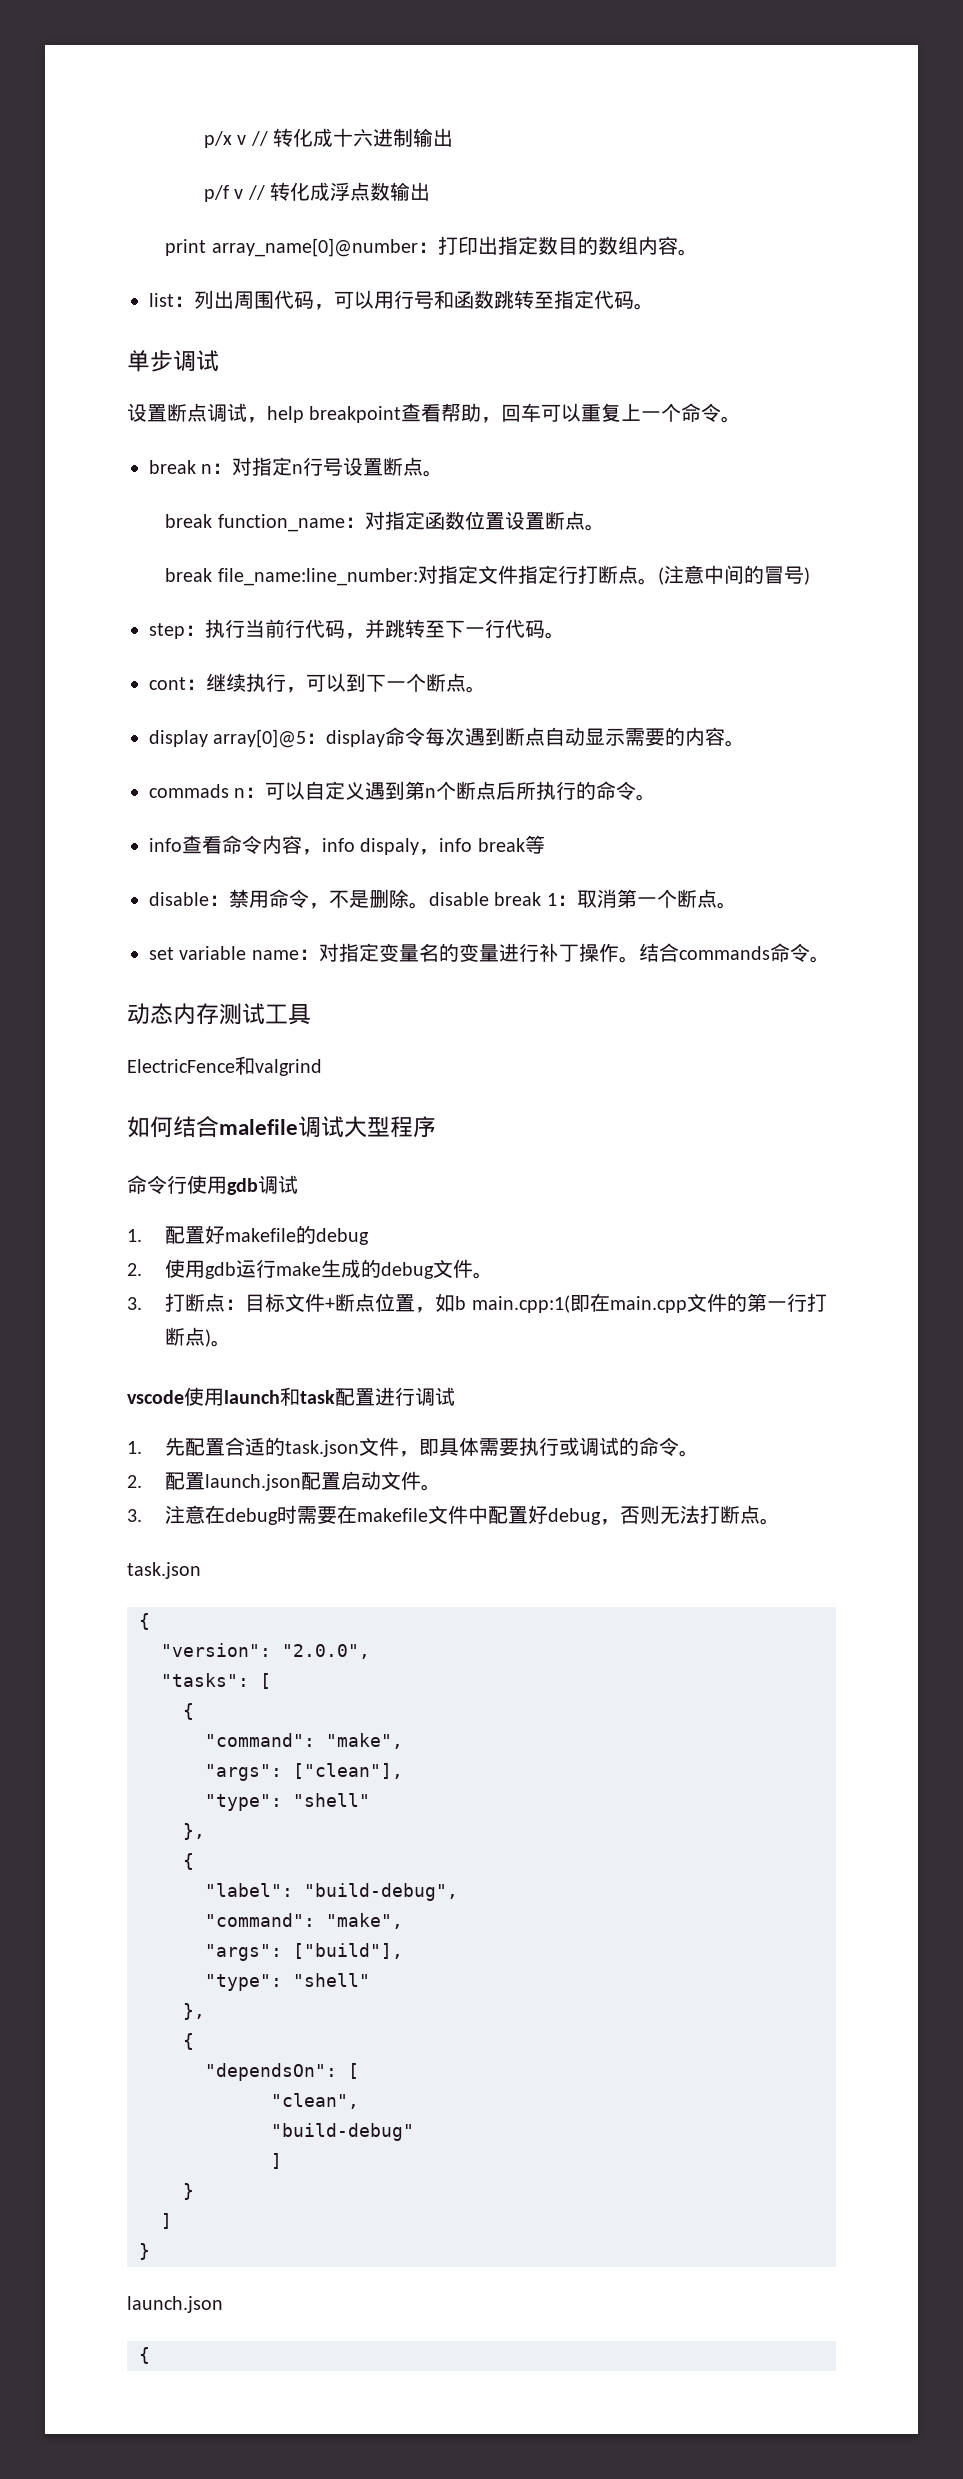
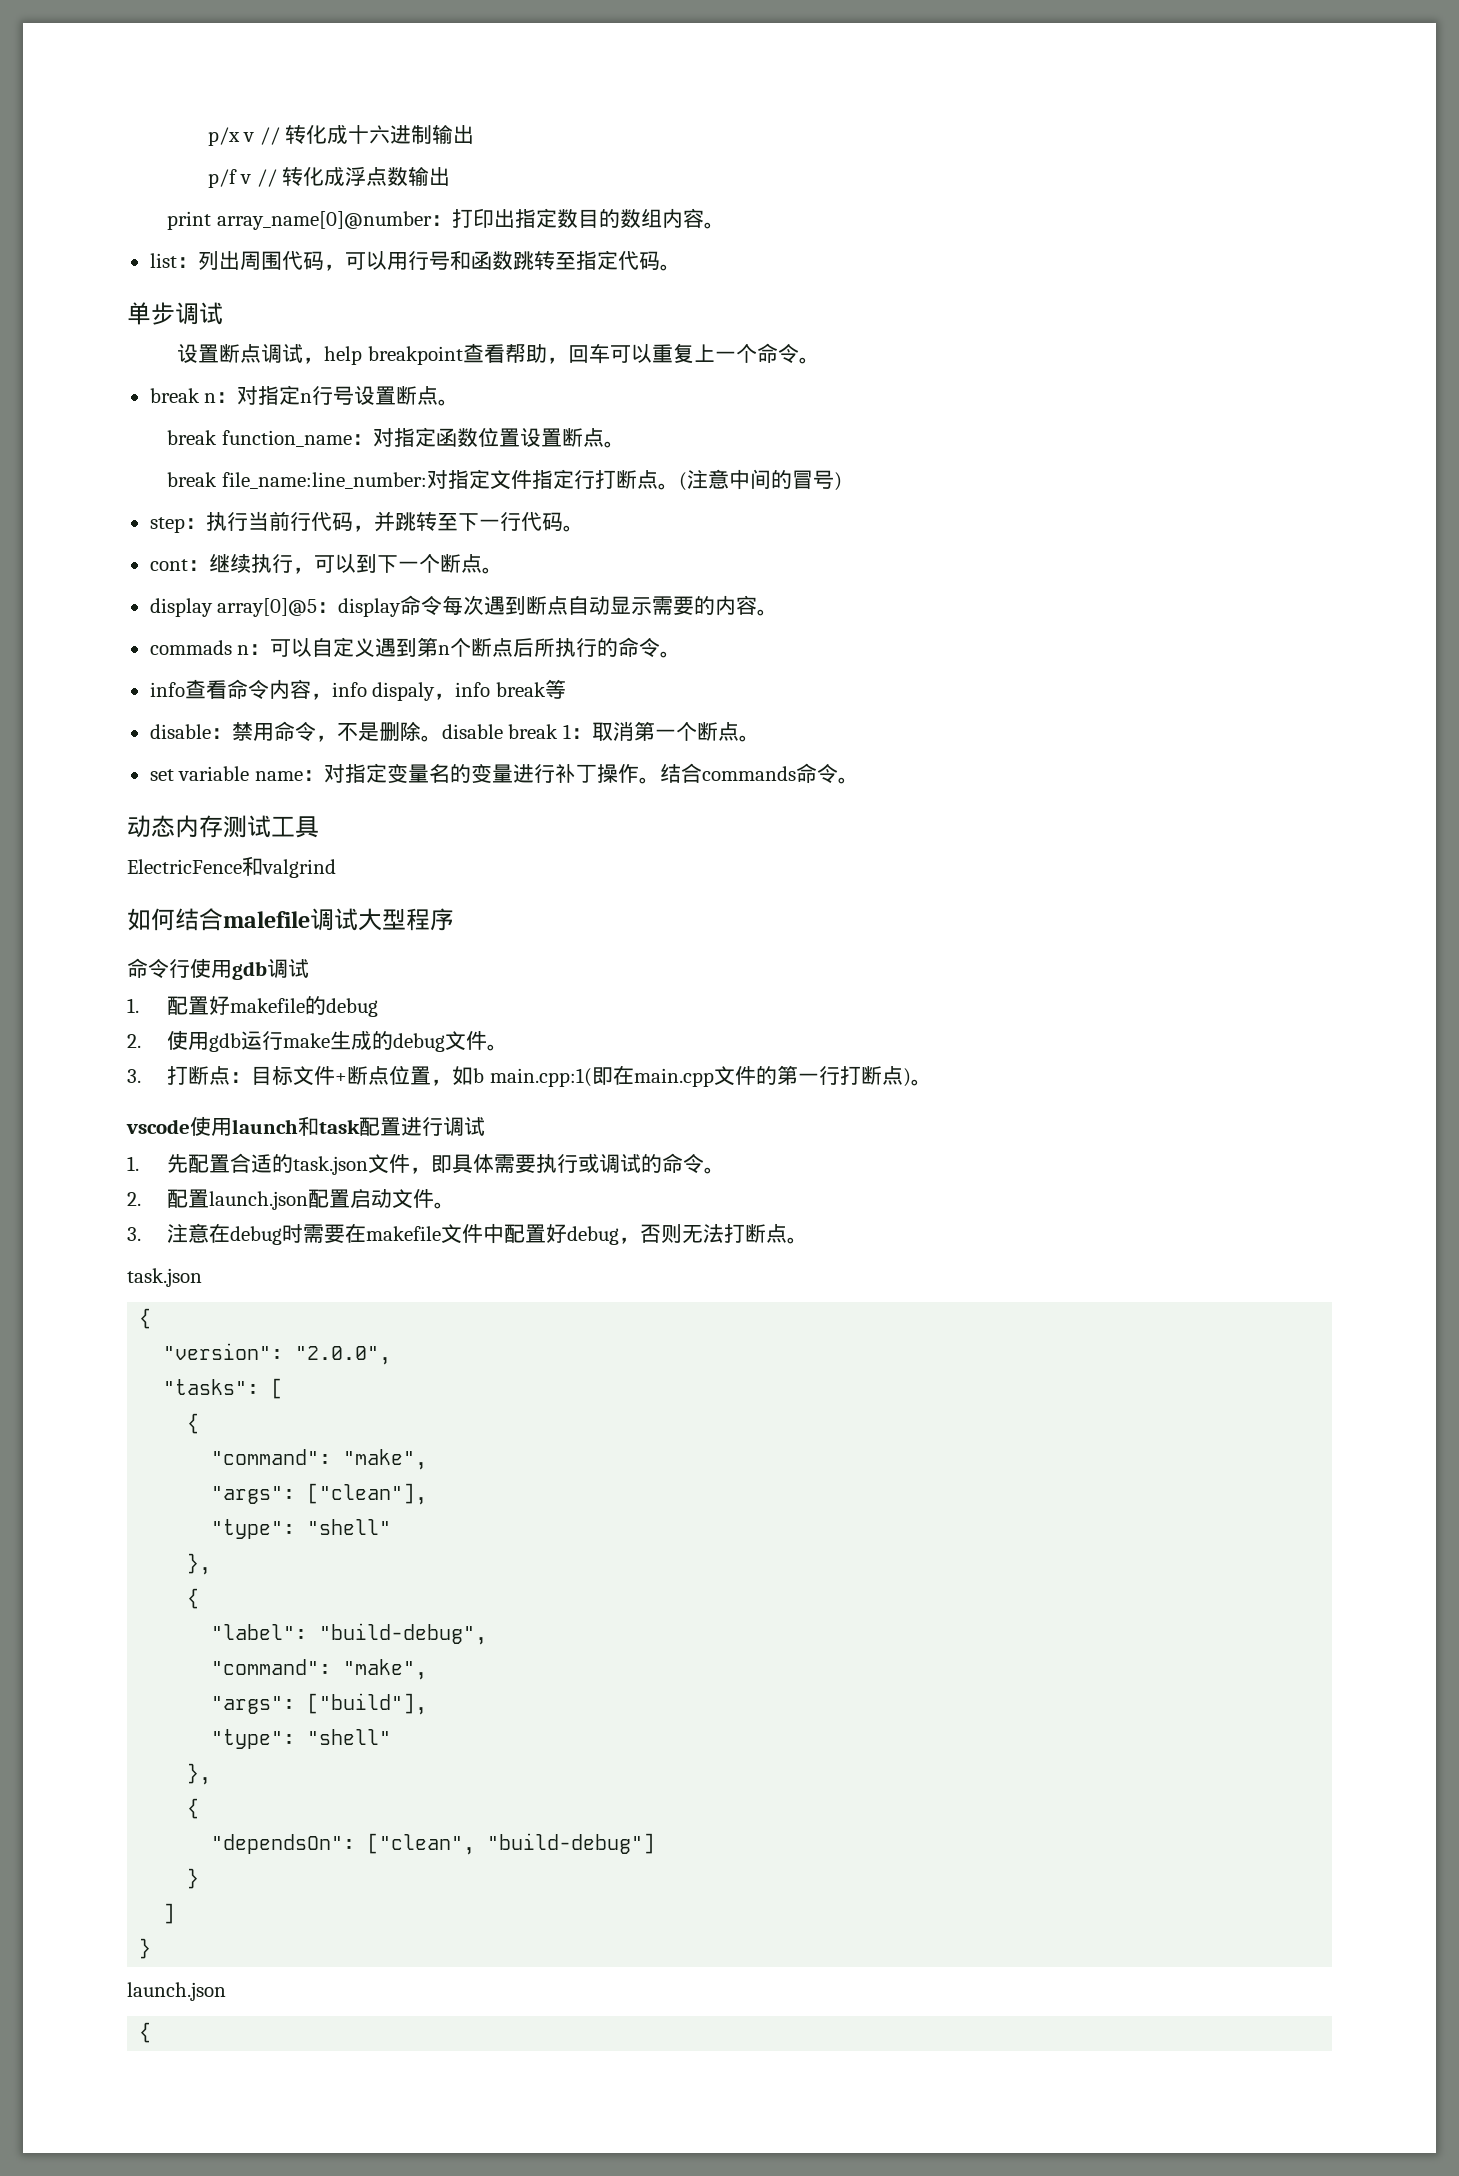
- "dependsOn": [
- "clean",
- "build-debug"
- ]
+ "dependsOn": ["clean", "build-debug"]

